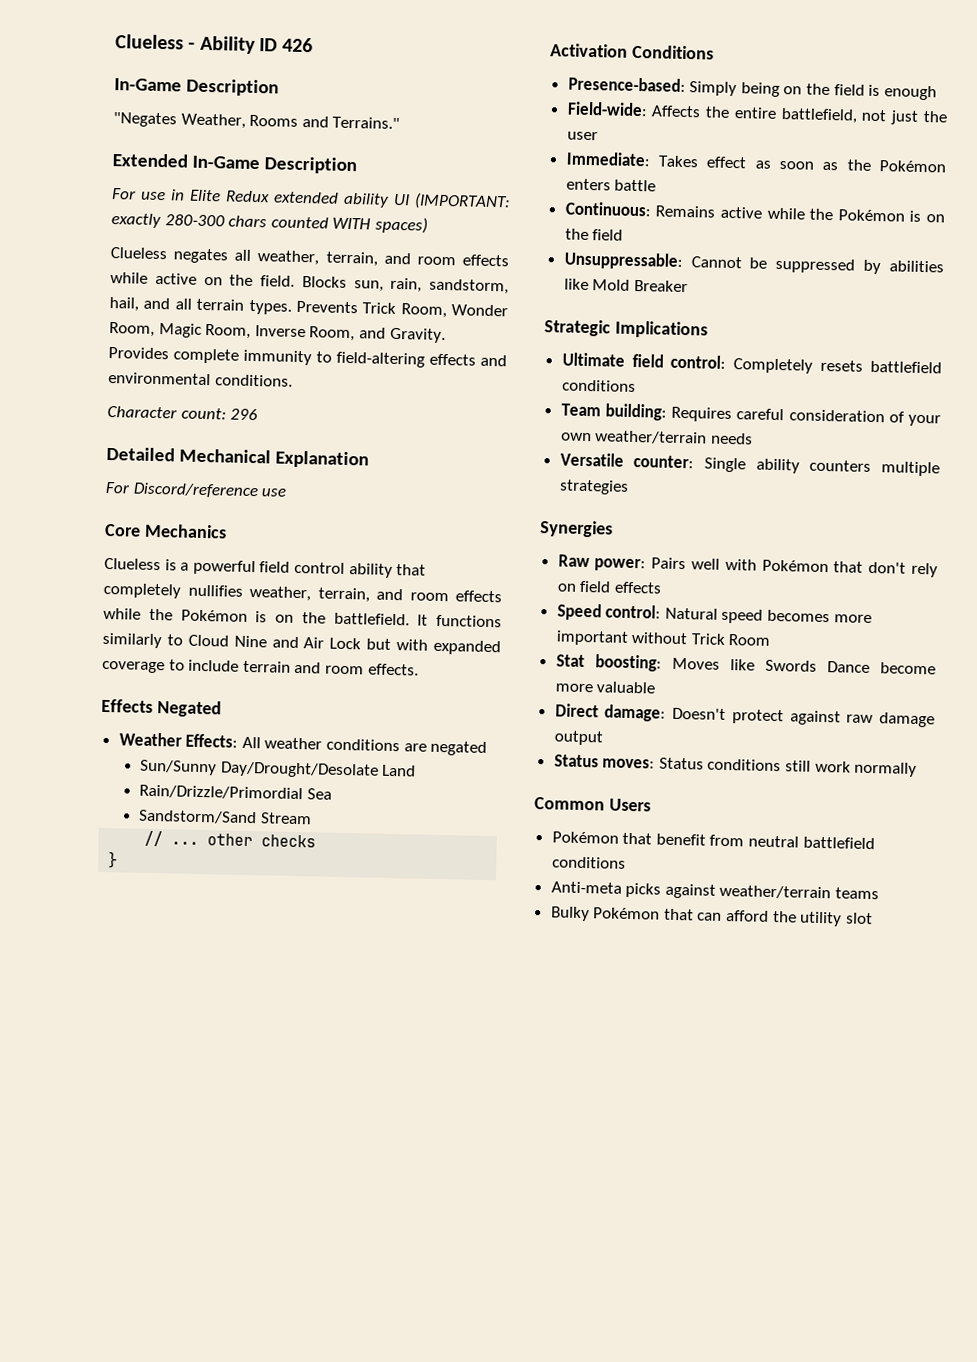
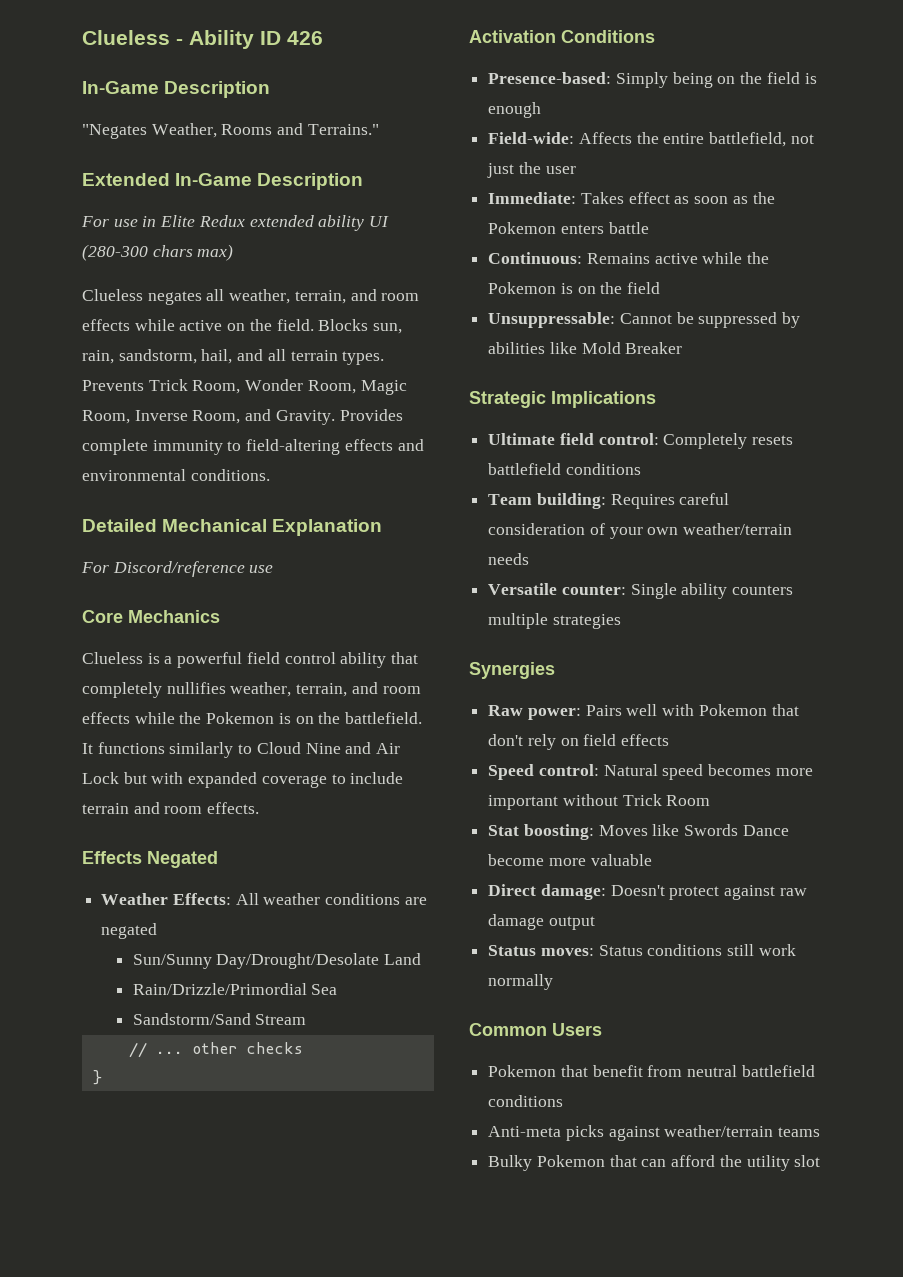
- For use in Elite Redux extended ability UI (IMPORTANT: exactly 280-300 chars counted WITH spaces)
+ For use in Elite Redux extended ability UI (280-300 chars max)
- Character count: 296
- Clueless is a powerful field control ability that completely nullifies weather, terrain, and room effects while the Pokémon is on the battlefield.
+ Clueless is a powerful field control ability that completely nullifies weather, terrain, and room effects while the Pokemon is on the battlefield.
- Immediate: Takes effect as soon as the Pokémon enters battle
+ Immediate: Takes effect as soon as the Pokemon enters battle
- Continuous: Remains active while the Pokémon is on the field
+ Continuous: Remains active while the Pokemon is on the field
- Raw power: Pairs well with Pokémon that don't rely on field effects
+ Raw power: Pairs well with Pokemon that don't rely on field effects
- Pokémon that benefit from neutral battlefield conditions
+ Pokemon that benefit from neutral battlefield conditions
- Bulky Pokémon that can afford the utility slot
+ Bulky Pokemon that can afford the utility slot

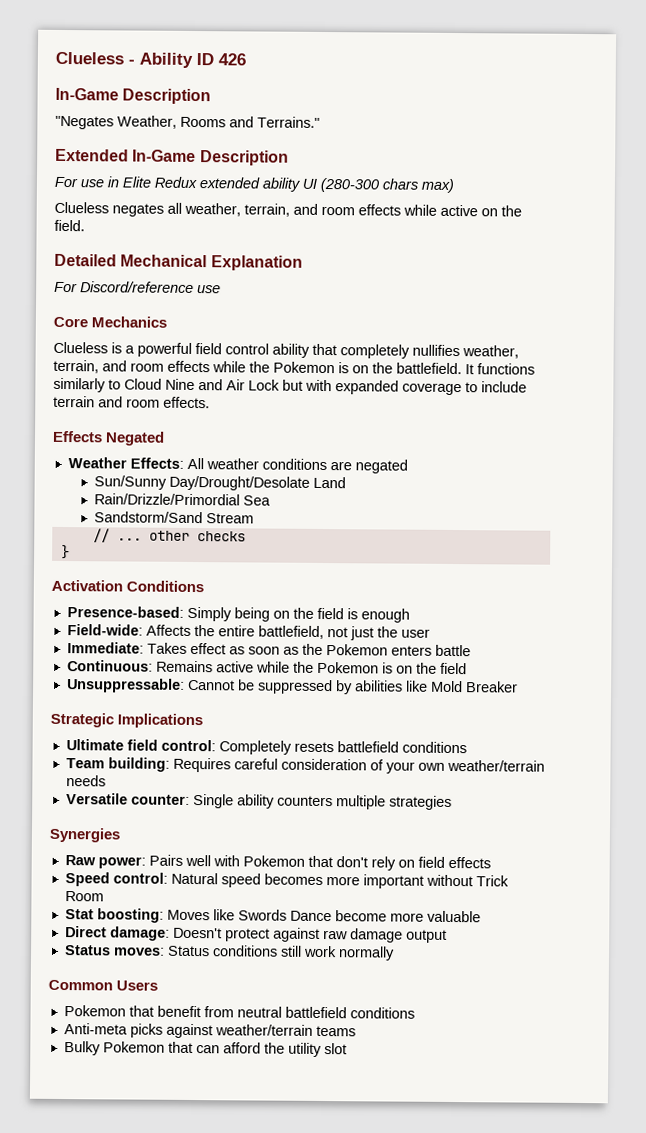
- Blocks sun, rain, sandstorm, hail, and all terrain types. Prevents Trick Room, Wonder Room, Magic Room, Inverse Room, and Gravity. Provides complete immunity to field-altering effects and environmental conditions.

